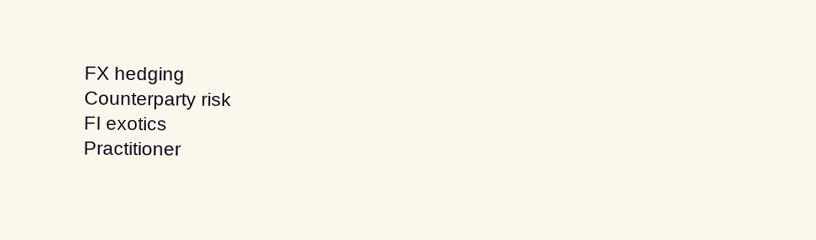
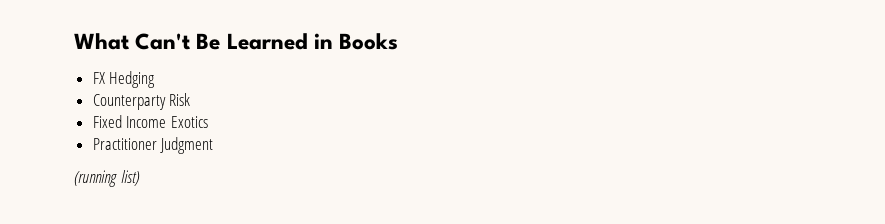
- FX hedging
- Counterparty risk
- FI exotics
- Practitioner
+ What Can't Be Learned in Books
+ FX Hedging
+ Counterparty Risk
+ Fixed Income Exotics
+ Practitioner Judgment
+ (running list)

